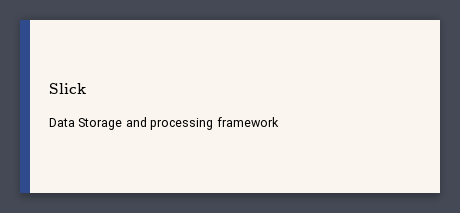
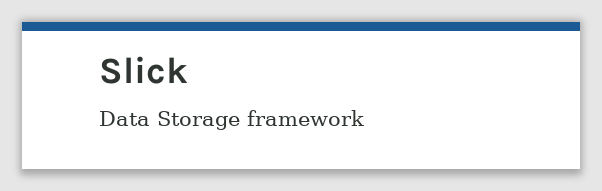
- Data Storage and processing framework
+ Data Storage framework

